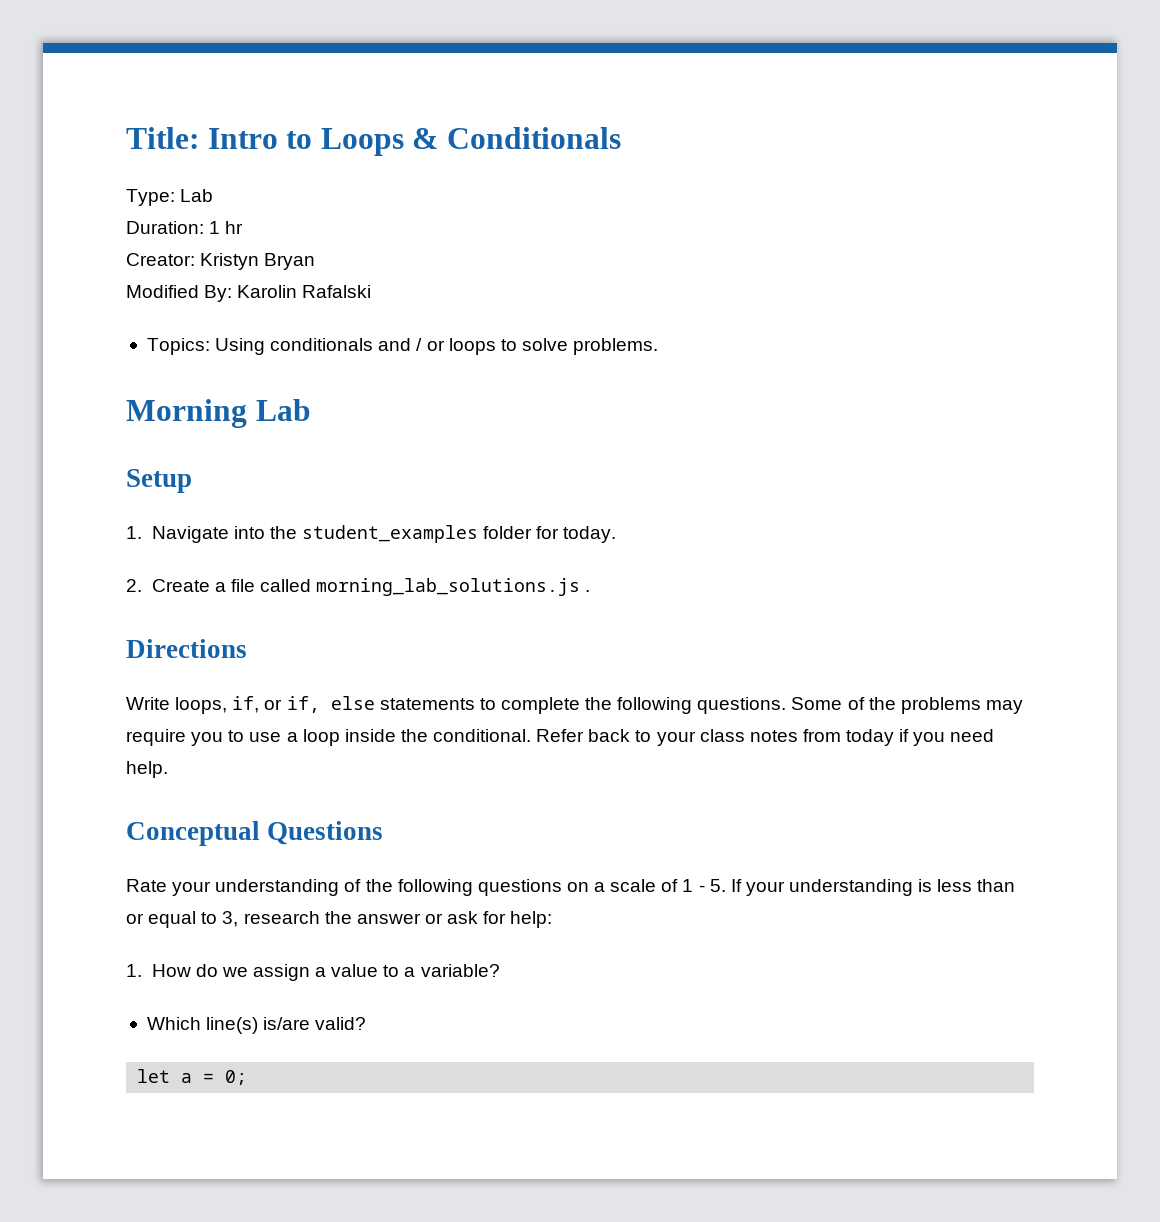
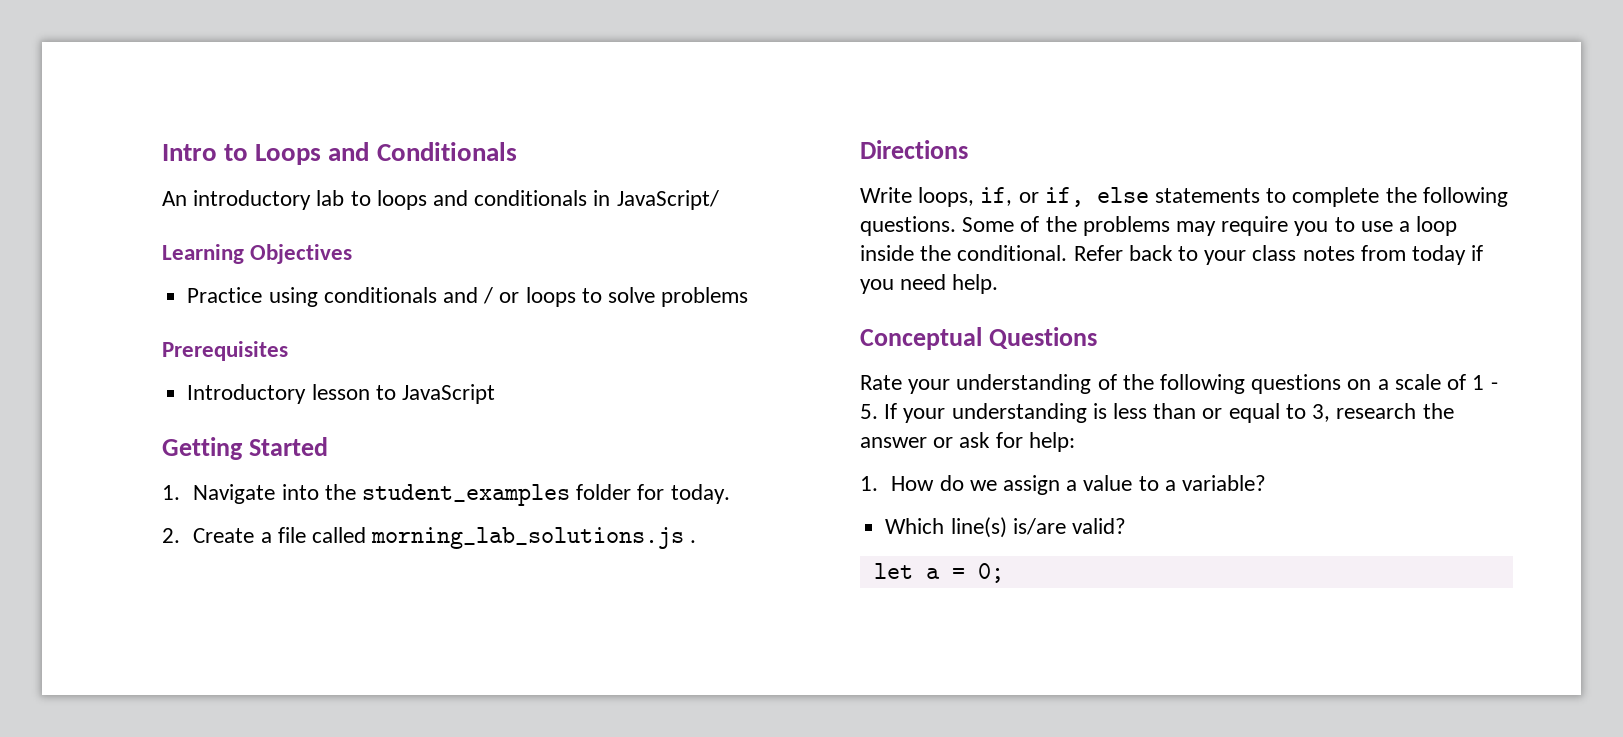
- Title: Intro to Loops & Conditionals
+ Intro to Loops and Conditionals
- Type: Lab
- Duration: 1 hr
- Creator: Kristyn Bryan
- Modified By: Karolin Rafalski
- Topics: Using conditionals and / or loops to solve problems.
- Morning Lab
- Setup
+ An introductory lab to loops and conditionals in JavaScript/
+ Learning Objectives
+ Practice using conditionals and / or loops to solve problems
+ Prerequisites
+ Introductory lesson to JavaScript
+ Getting Started

